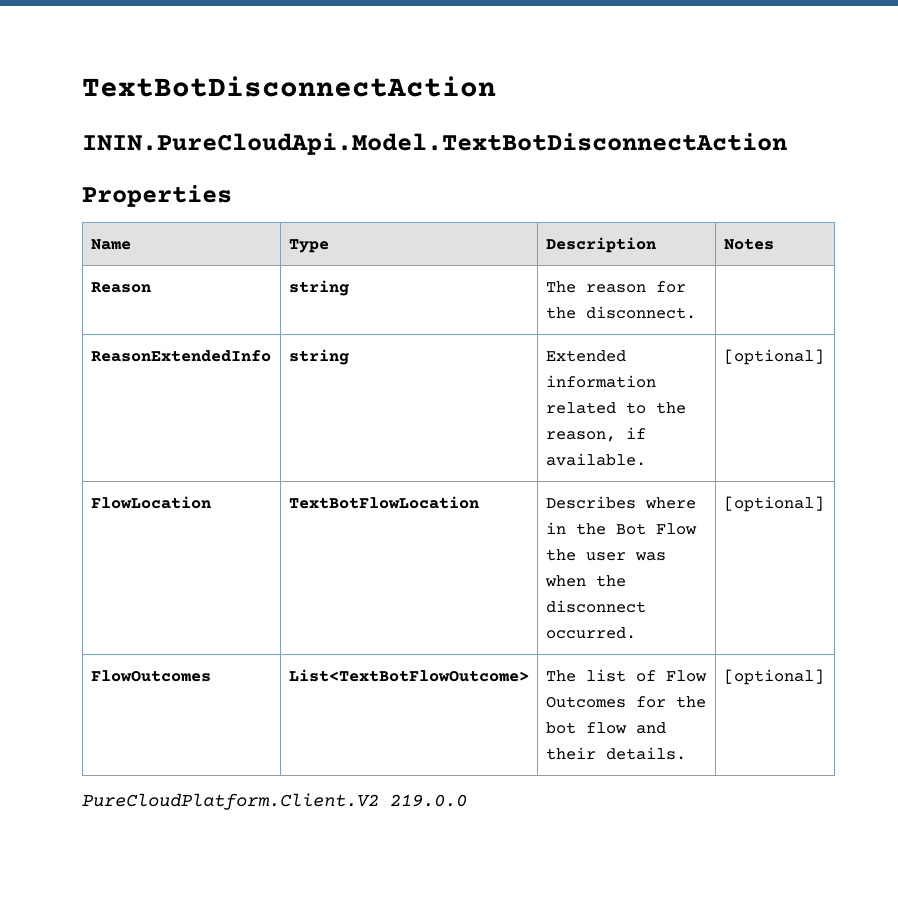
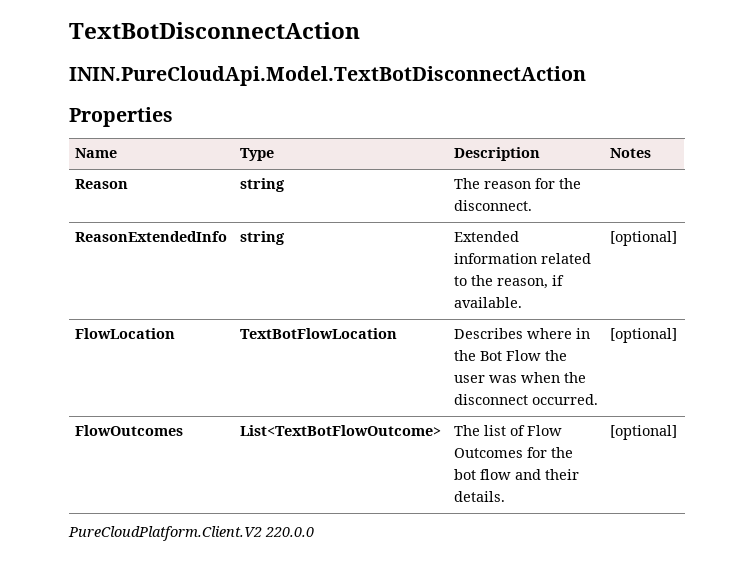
- PureCloudPlatform.Client.V2 219.0.0
+ PureCloudPlatform.Client.V2 220.0.0

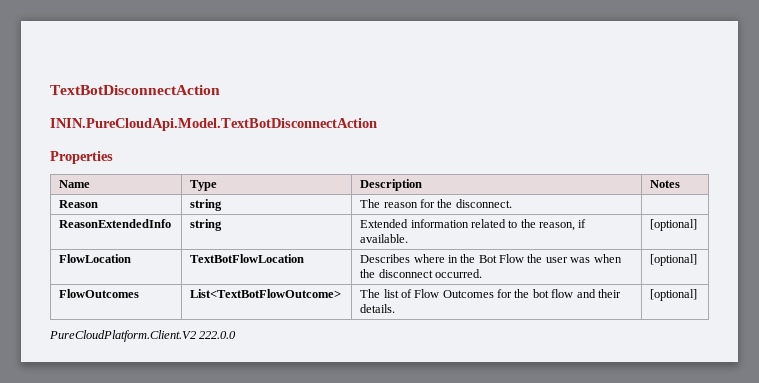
- PureCloudPlatform.Client.V2 220.0.0
+ PureCloudPlatform.Client.V2 222.0.0

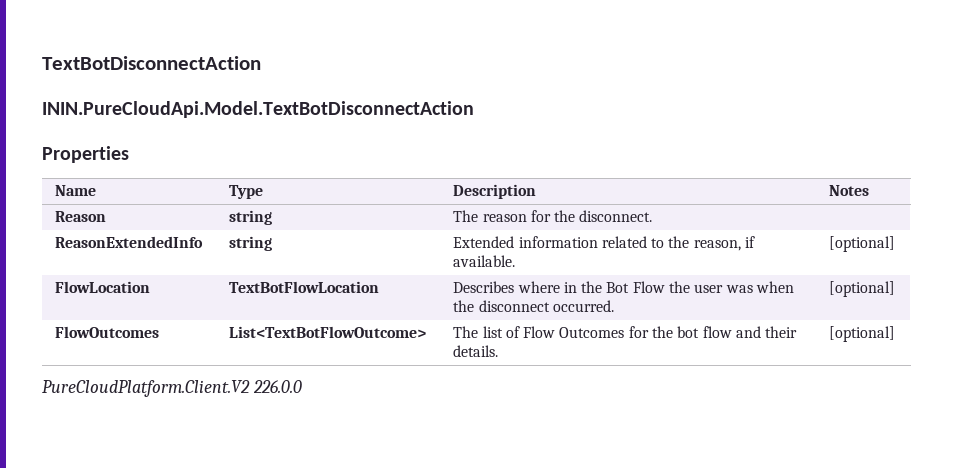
- PureCloudPlatform.Client.V2 222.0.0
+ PureCloudPlatform.Client.V2 226.0.0

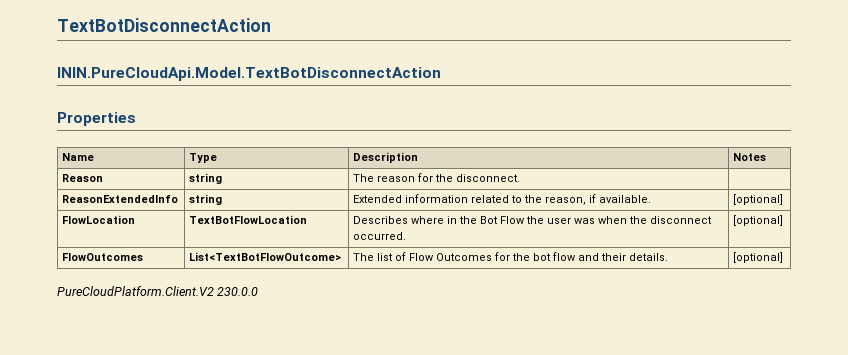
- PureCloudPlatform.Client.V2 226.0.0
+ PureCloudPlatform.Client.V2 230.0.0

